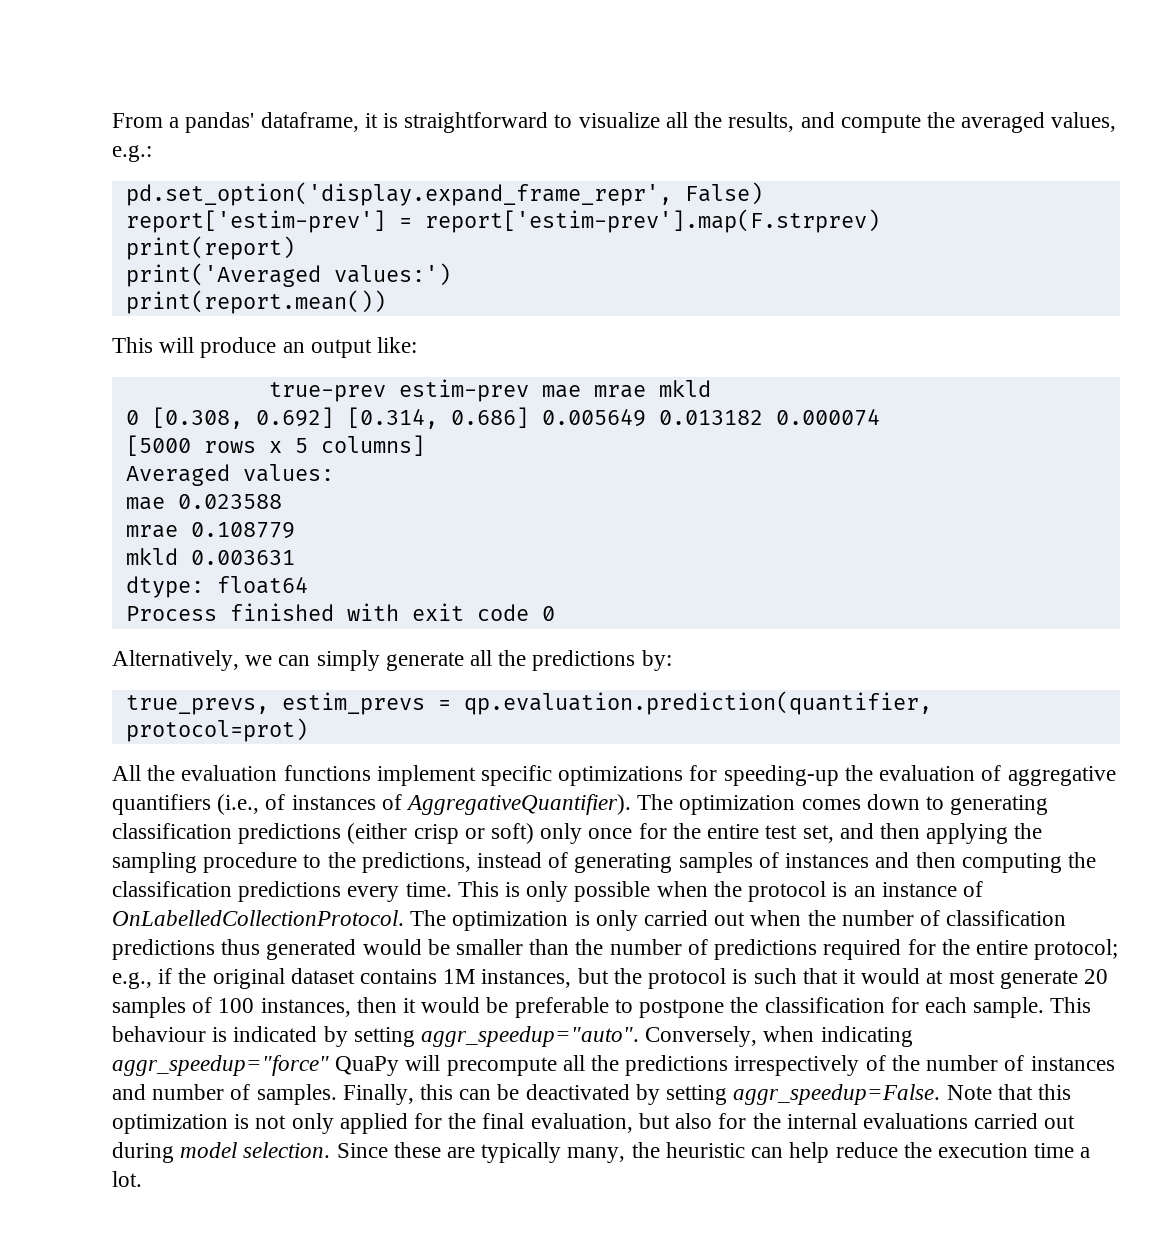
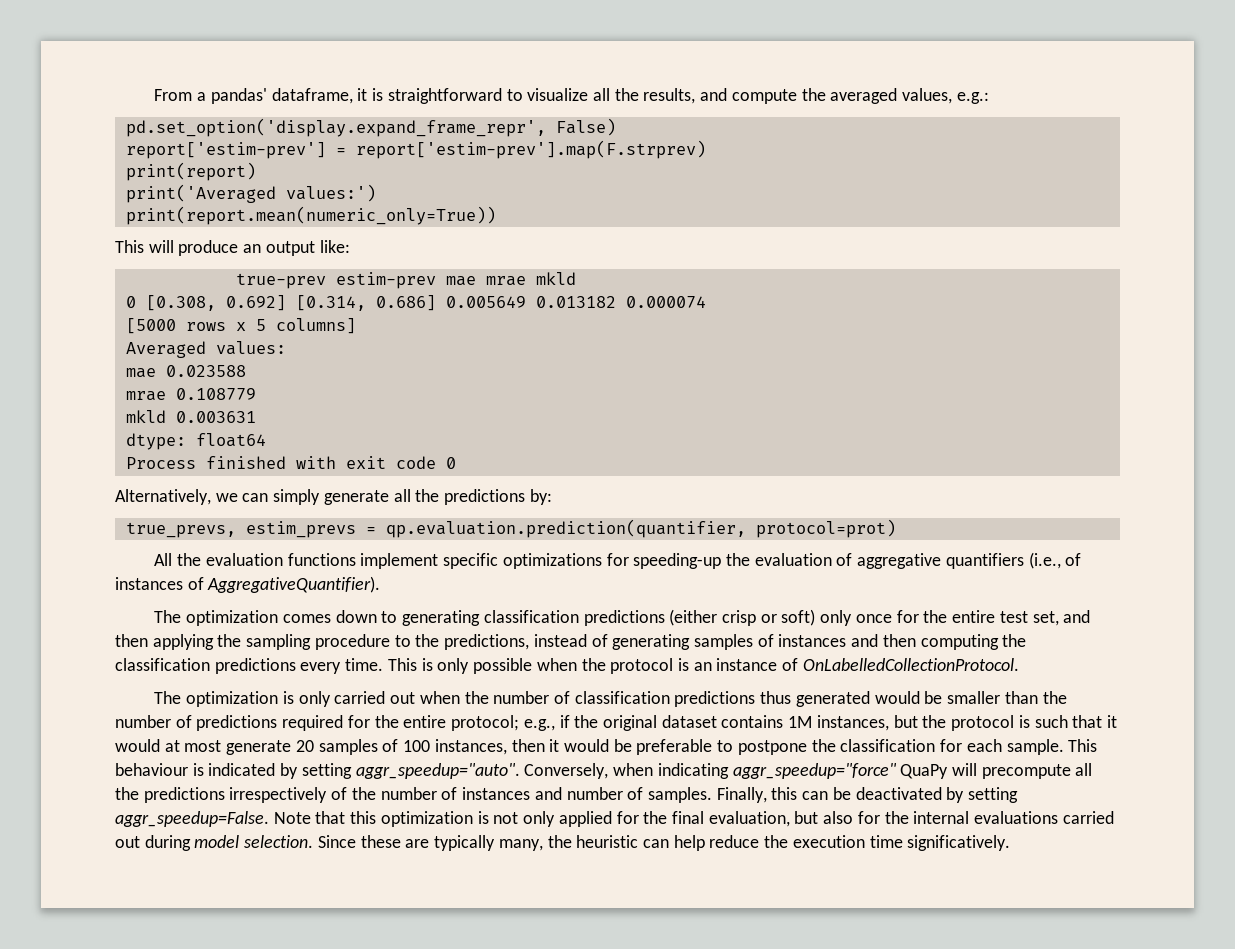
- print(report.mean())
+ print(report.mean(numeric_only=True))
- All the evaluation functions implement specific optimizations for speeding-up the evaluation of aggregative quantifiers (i.e., of instances of AggregativeQuantifier). The optimization comes down to generating classification predictions (either crisp or soft) only once for the entire test set, and then applying the sampling procedure to the predictions, instead of generating samples of instances and then computing the classification predictions every time.
+ All the evaluation functions implement specific optimizations for speeding-up the evaluation of aggregative quantifiers (i.e., of instances of AggregativeQuantifier).
+ The optimization comes down to generating classification predictions (either crisp or soft) only once for the entire test set, and then applying the sampling procedure to the predictions, instead of generating samples of instances and then computing the classification predictions every time.
- This is only possible when the protocol is an instance of OnLabelledCollectionProtocol. The optimization is only carried out when the number of classification predictions thus generated would be smaller than the number of predictions required for the entire protocol;
+ This is only possible when the protocol is an instance of OnLabelledCollectionProtocol.
+ The optimization is only carried out when the number of classification predictions thus generated would be smaller than the number of predictions required for the entire protocol;
- Since these are typically many, the heuristic can help reduce the execution time a lot.
+ Since these are typically many, the heuristic can help reduce the execution time significatively.

